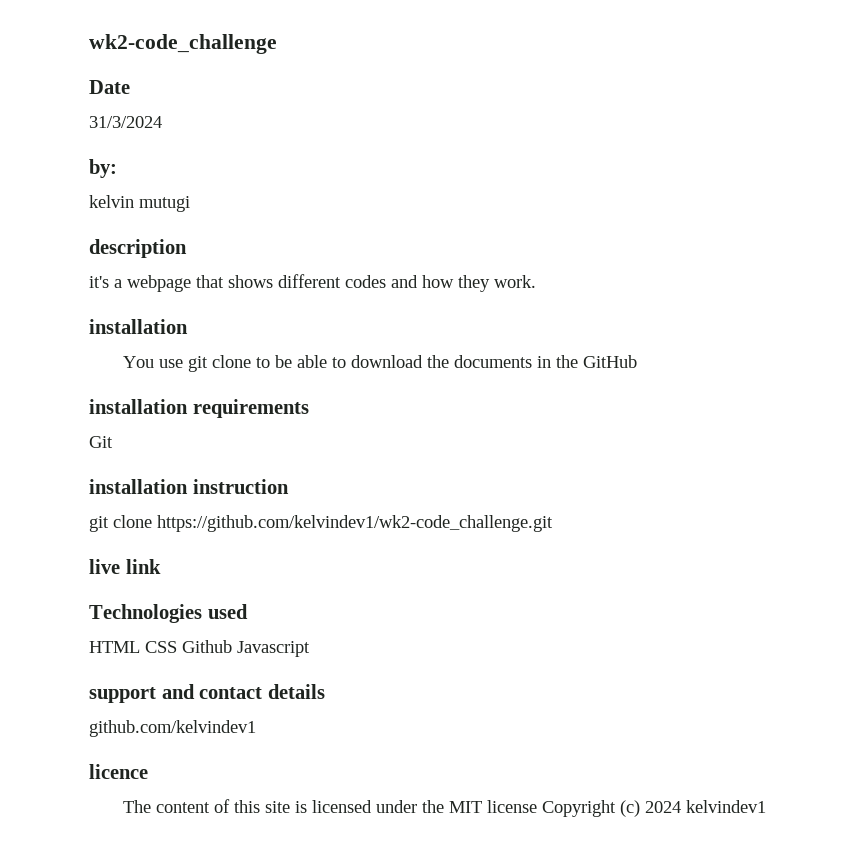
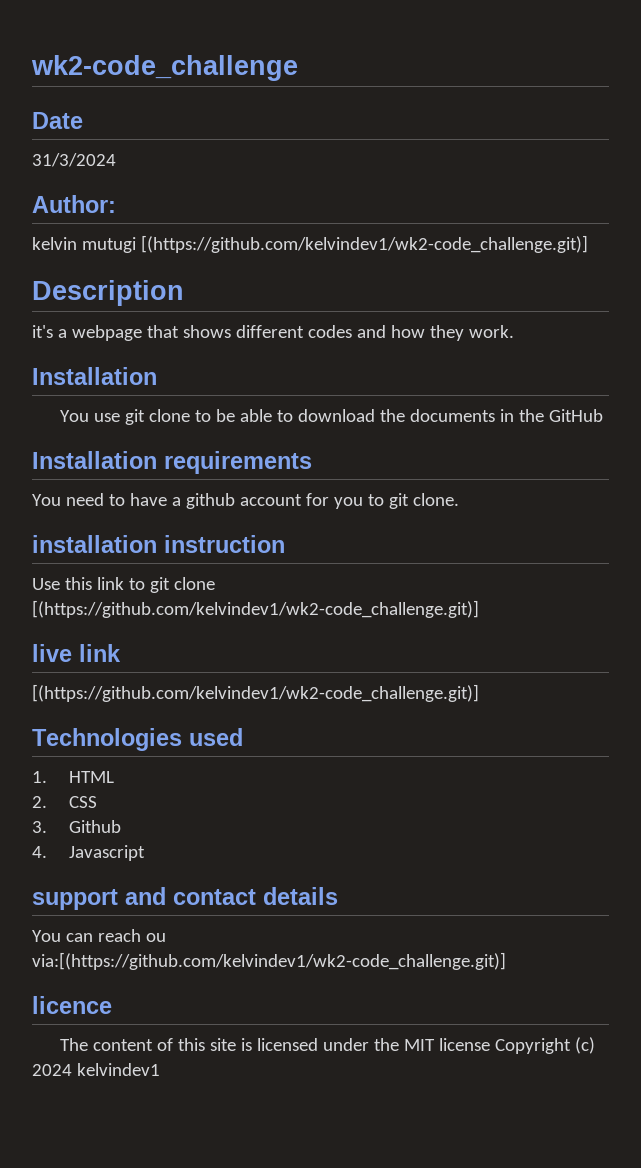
- by:
+ Author:
- kelvin mutugi
- description
+ kelvin mutugi [(https://github.com/kelvindev1/wk2-code_challenge.git)]
+ Description
  it's a webpage that shows different codes and how they work.
- installation
+ Installation
- installation requirements
+ Installation requirements
- Git
+ You need to have a github account for you to git clone.
  installation instruction
- git clone https://github.com/kelvindev1/wk2-code_challenge.git
+ Use this link to git clone [(https://github.com/kelvindev1/wk2-code_challenge.git)]
  live link
+ [(https://github.com/kelvindev1/wk2-code_challenge.git)]
- HTML CSS Github Javascript
+ 1. HTML
+ 2. CSS
+ 3. Github
+ 4. Javascript
- github.com/kelvindev1
+ You can reach ou via:[(https://github.com/kelvindev1/wk2-code_challenge.git)]

